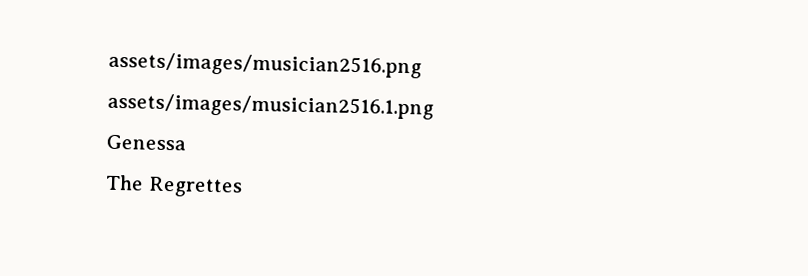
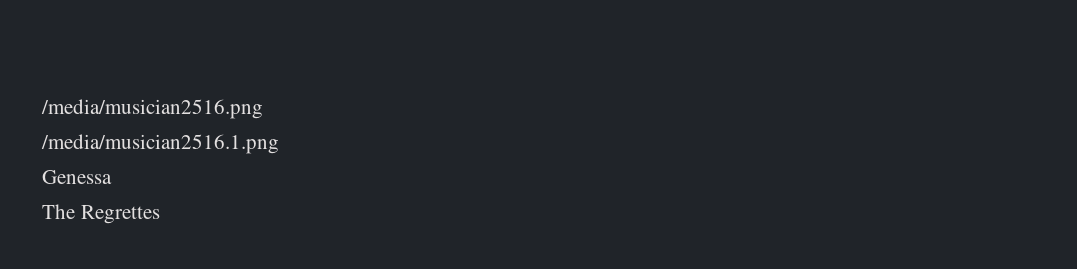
- assets/images/musician2516.png
- assets/images/musician2516.1.png
+ /media/musician2516.png
+ /media/musician2516.1.png

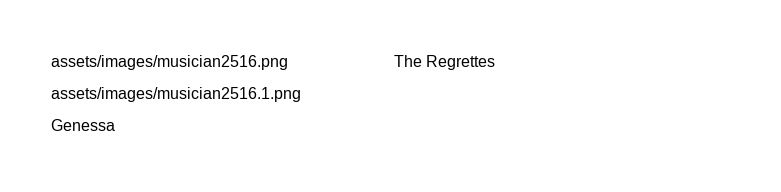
- /media/musician2516.png
- /media/musician2516.1.png
+ assets/images/musician2516.png
+ assets/images/musician2516.1.png

